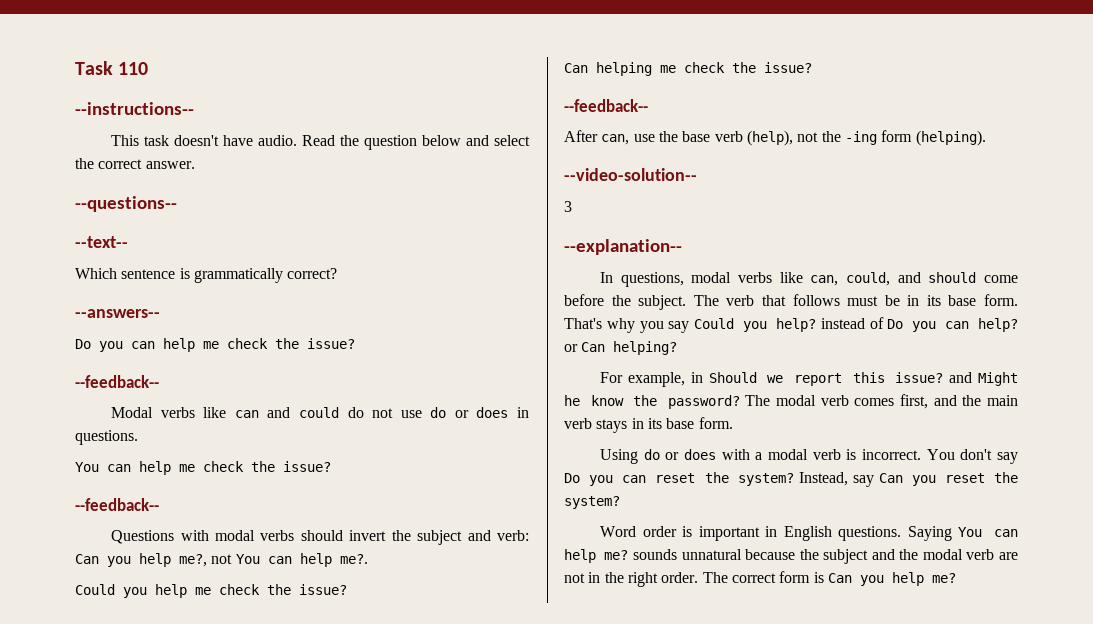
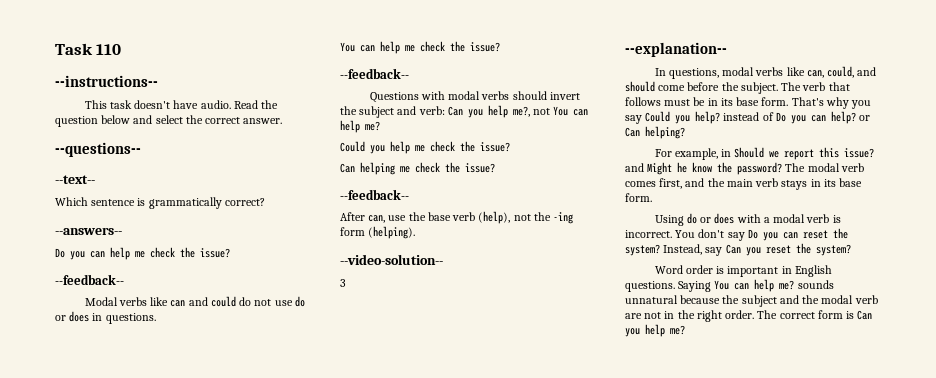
- Questions with modal verbs should invert the subject and verb: Can you help me?, not You can help me?.
+ Questions with modal verbs should invert the subject and verb: Can you help me?, not You can help me?

